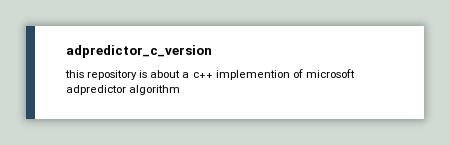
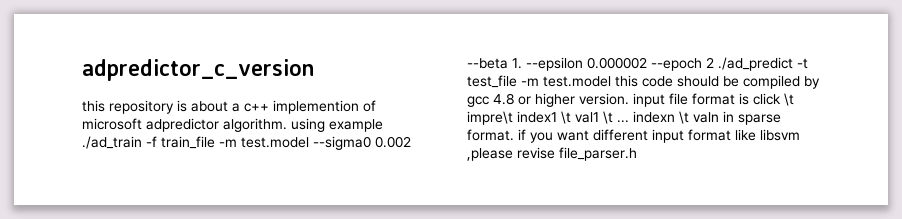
- this repository is about a c++ implemention of microsoft adpredictor algorithm
+ this repository is about a c++ implemention of microsoft adpredictor algorithm. using example ./ad_train -f train_file -m test.model --sigma0 0.002 --beta 1. --epsilon 0.000002 --epoch 2 ./ad_predict -t test_file -m test.model this code should be compiled by gcc 4.8 or higher version. input file format is click \t impre\t index1 \t val1 \t ... indexn \t valn in sparse format. if you want different input format like libsvm ,please revise file_parser.h

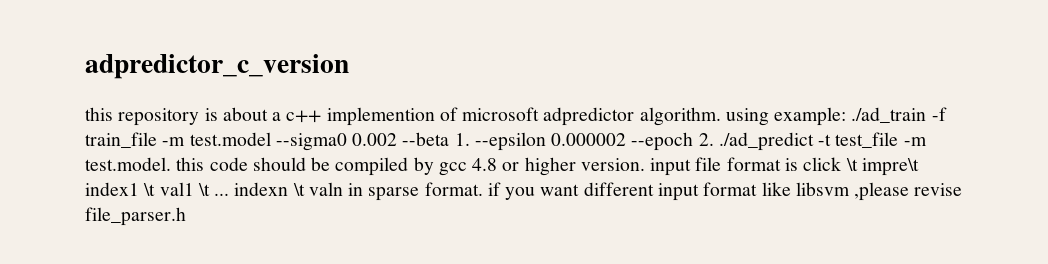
- this repository is about a c++ implemention of microsoft adpredictor algorithm. using example ./ad_train -f train_file -m test.model --sigma0 0.002 --beta 1. --epsilon 0.000002 --epoch 2 ./ad_predict -t test_file -m test.model this code should be compiled by gcc 4.8 or higher version. input file format is click \t impre\t index1 \t val1 \t ... indexn \t valn in sparse format. if you want different input format like libsvm ,please revise file_parser.h
+ this repository is about a c++ implemention of microsoft adpredictor algorithm. using example: ./ad_train -f train_file -m test.model --sigma0 0.002 --beta 1. --epsilon 0.000002 --epoch 2. ./ad_predict -t test_file -m test.model. this code should be compiled by gcc 4.8 or higher version. input file format is click \t impre\t index1 \t val1 \t ... indexn \t valn in sparse format. if you want different input format like libsvm ,please revise file_parser.h

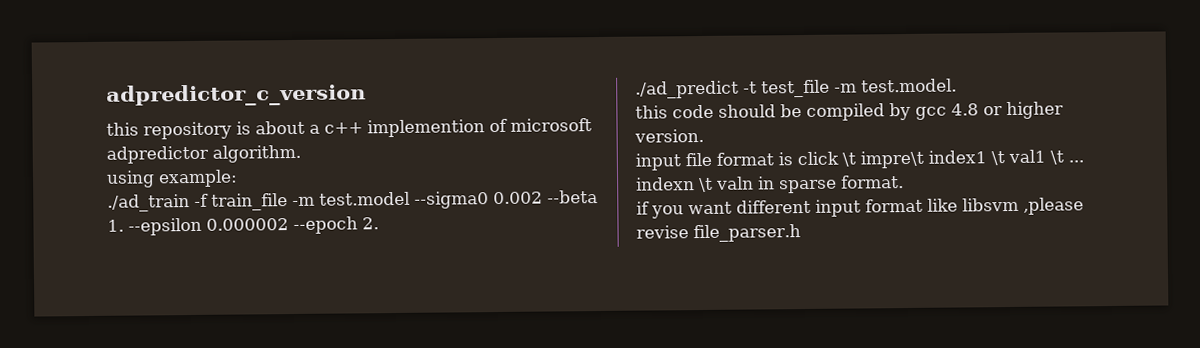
- this repository is about a c++ implemention of microsoft adpredictor algorithm. using example: ./ad_train -f train_file -m test.model --sigma0 0.002 --beta 1. --epsilon 0.000002 --epoch 2. ./ad_predict -t test_file -m test.model. this code should be compiled by gcc 4.8 or higher version. input file format is click \t impre\t index1 \t val1 \t ... indexn \t valn in sparse format. if you want different input format like libsvm ,please revise file_parser.h
+ this repository is about a c++ implemention of microsoft adpredictor algorithm.
+ using example:
+ ./ad_train -f train_file -m test.model --sigma0 0.002 --beta 1. --epsilon 0.000002 --epoch 2.
+ ./ad_predict -t test_file -m test.model.
+ this code should be compiled by gcc 4.8 or higher version.
+ input file format is click \t impre\t index1 \t val1 \t ... indexn \t valn in sparse format.
+ if you want different input format like libsvm ,please revise file_parser.h

